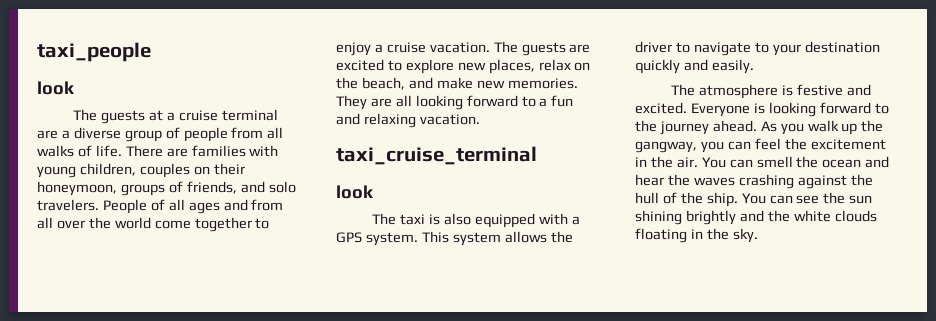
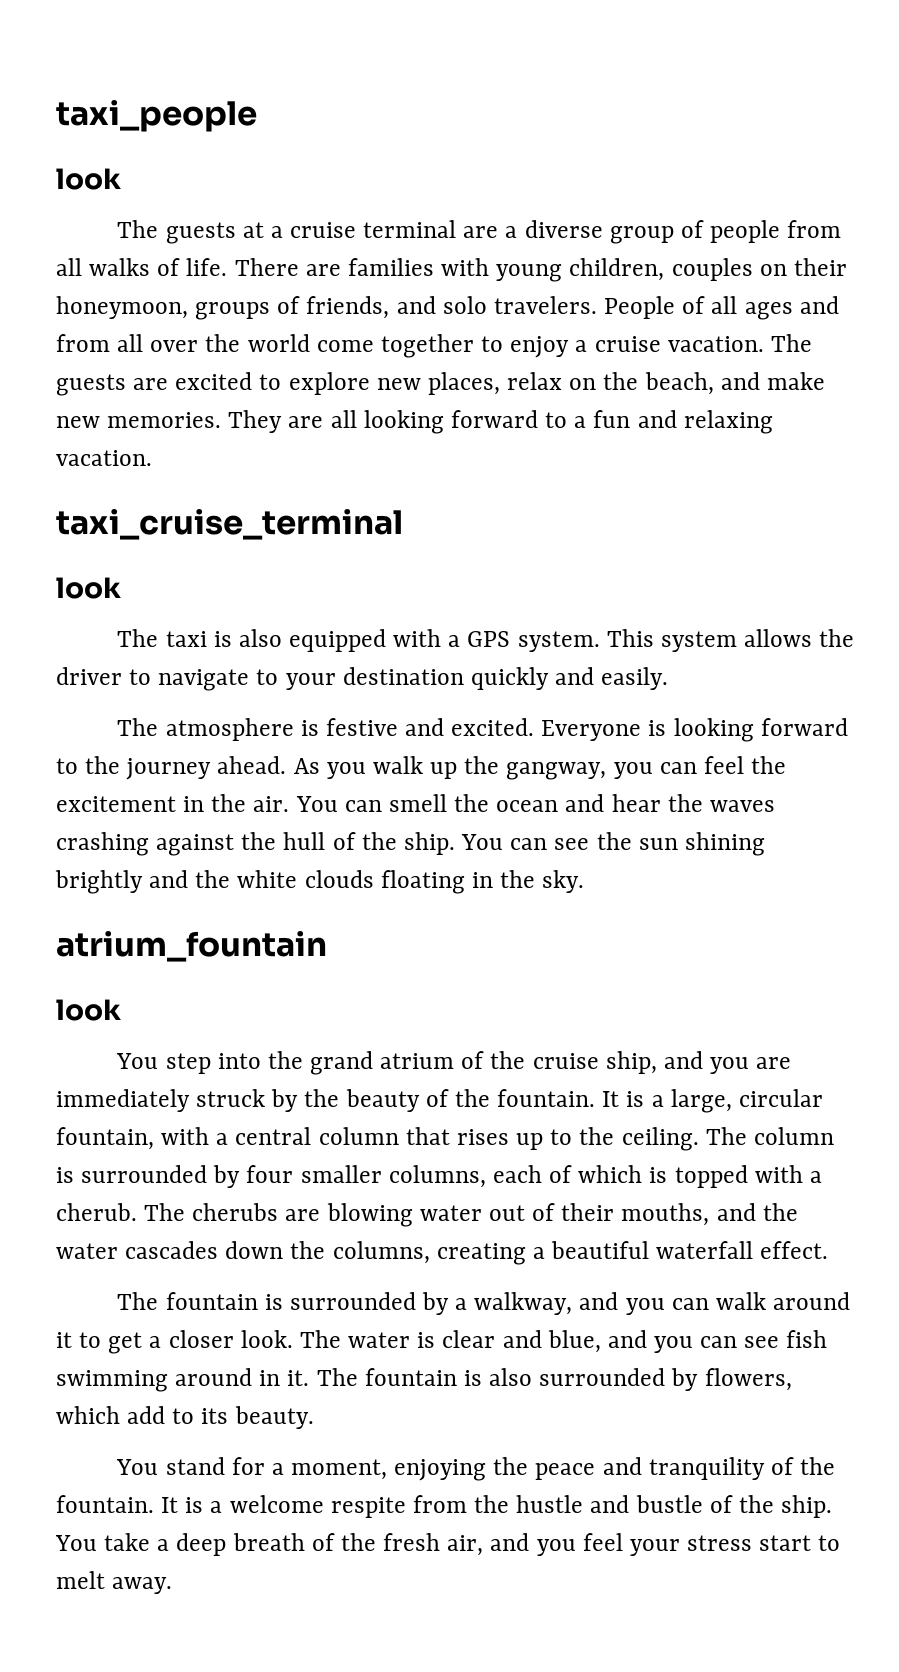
+ atrium_fountain
+ look
+ You step into the grand atrium of the cruise ship, and you are immediately struck by the beauty of the fountain. It is a large, circular fountain, with a central column that rises up to the ceiling. The column is surrounded by four smaller columns, each of which is topped with a cherub. The cherubs are blowing water out of their mouths, and the water cascades down the columns, creating a beautiful waterfall effect.
+ The fountain is surrounded by a walkway, and you can walk around it to get a closer look. The water is clear and blue, and you can see fish swimming around in it. The fountain is also surrounded by flowers, which add to its beauty.
+ You stand for a moment, enjoying the peace and tranquility of the fountain. It is a welcome respite from the hustle and bustle of the ship. You take a deep breath of the fresh air, and you feel your stress start to melt away.

